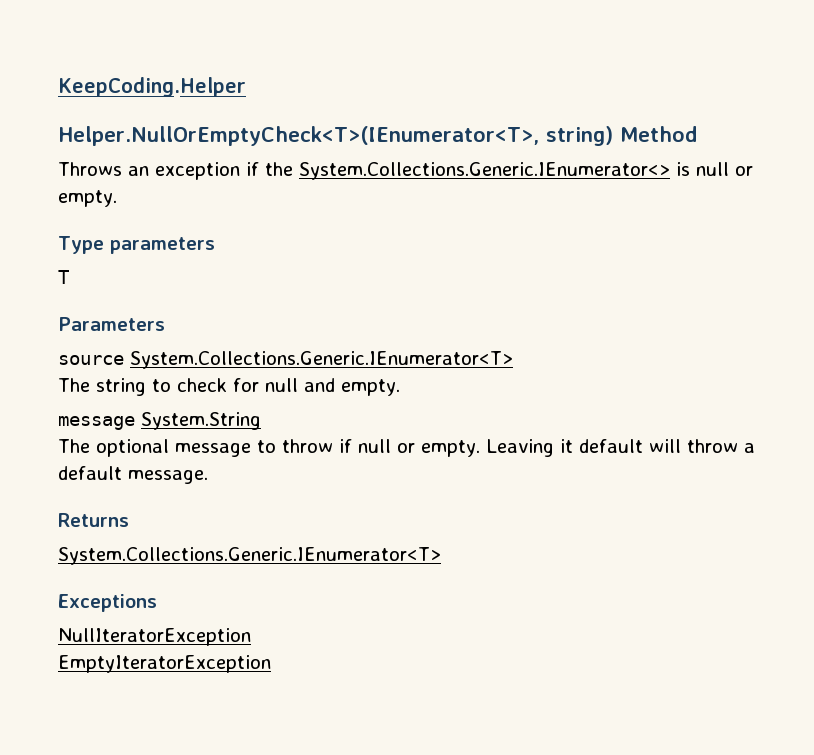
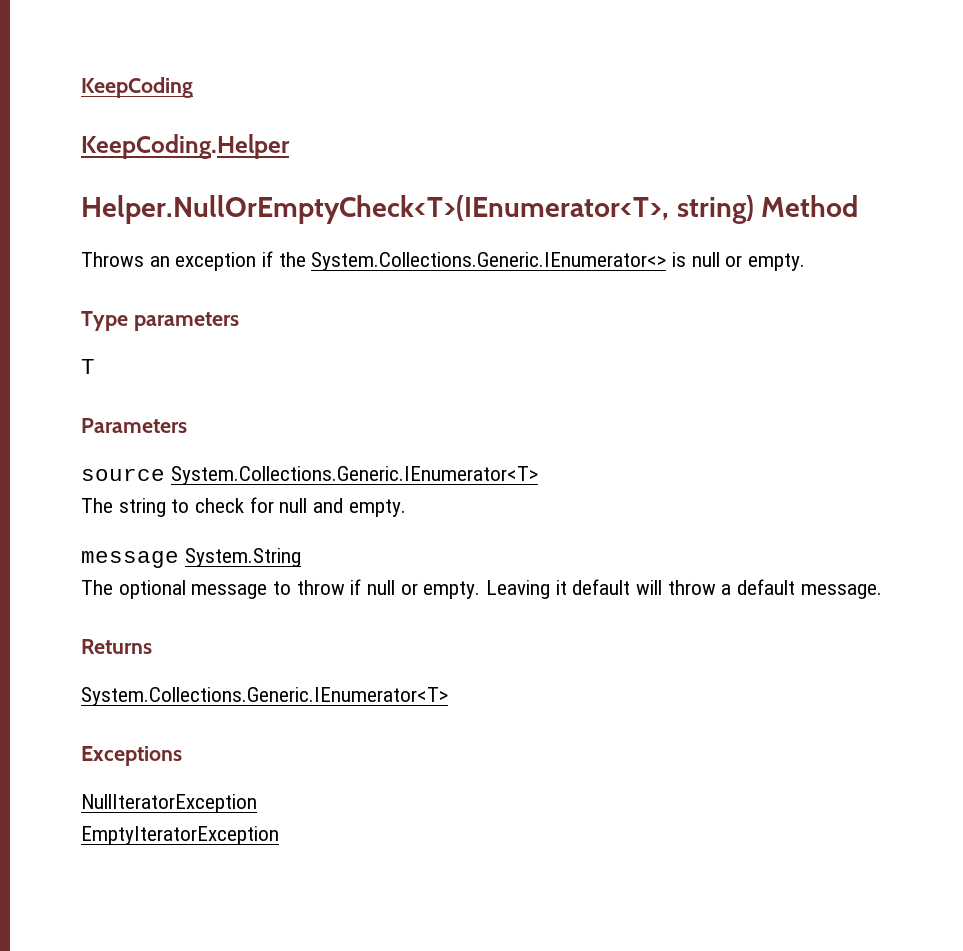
+ KeepCoding

